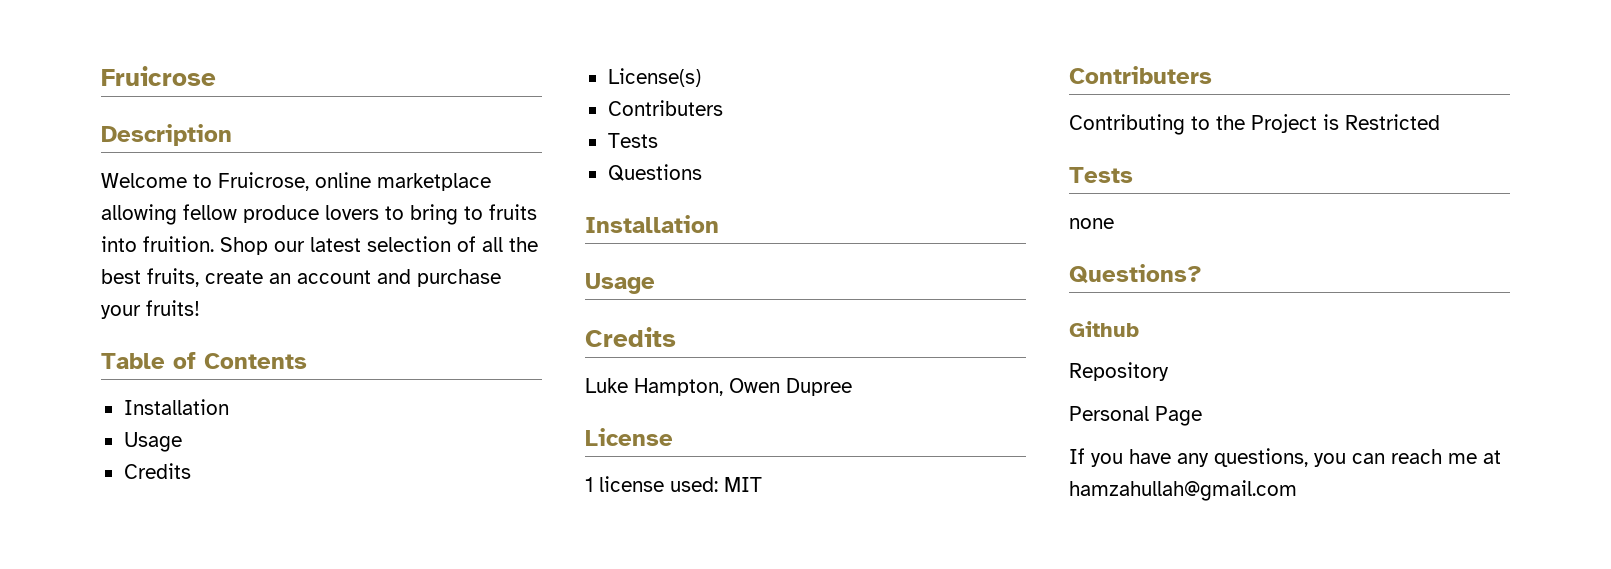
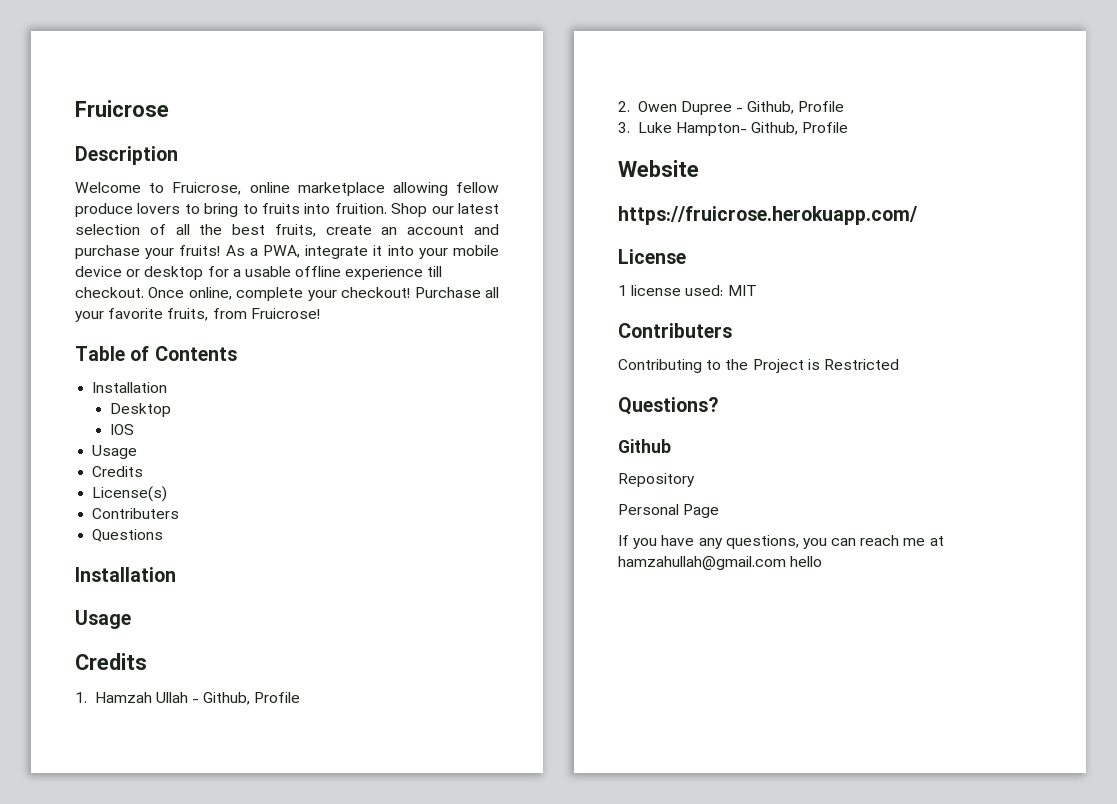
+ As a PWA, integrate it into your mobile device or desktop for a usable offline experience till checkout. Once online, complete your checkout! Purchase all your favorite fruits, from Fruicrose!
+ Desktop
+ IOS
  License(s)
  Contributers
- Tests
- Luke Hampton, Owen Dupree
+ 1. Hamzah Ullah - Github, Profile
+ 2. Owen Dupree - Github, Profile
+ 3. Luke Hampton- Github, Profile
+ Website
+ https://fruicrose.herokuapp.com/
  Contributing to the Project is Restricted
- Tests
- none
- If you have any questions, you can reach me at hamzahullah@gmail.com
+ If you have any questions, you can reach me at hamzahullah@gmail.com hello

